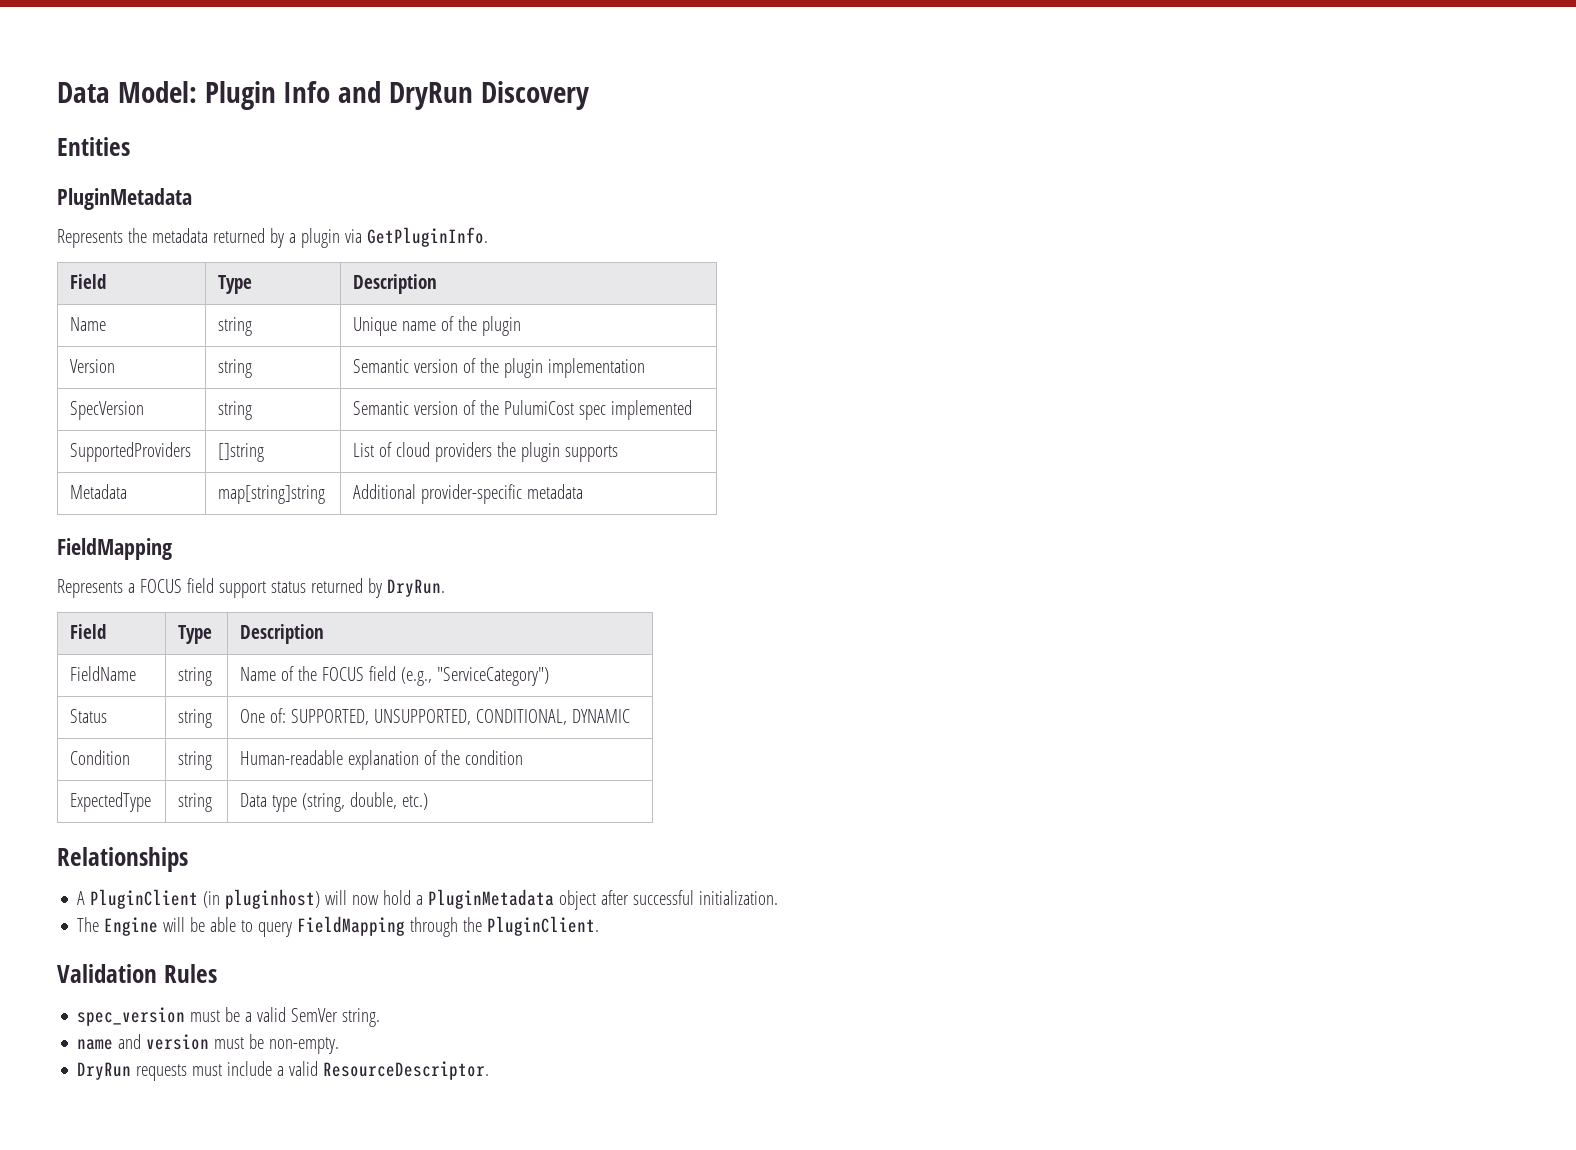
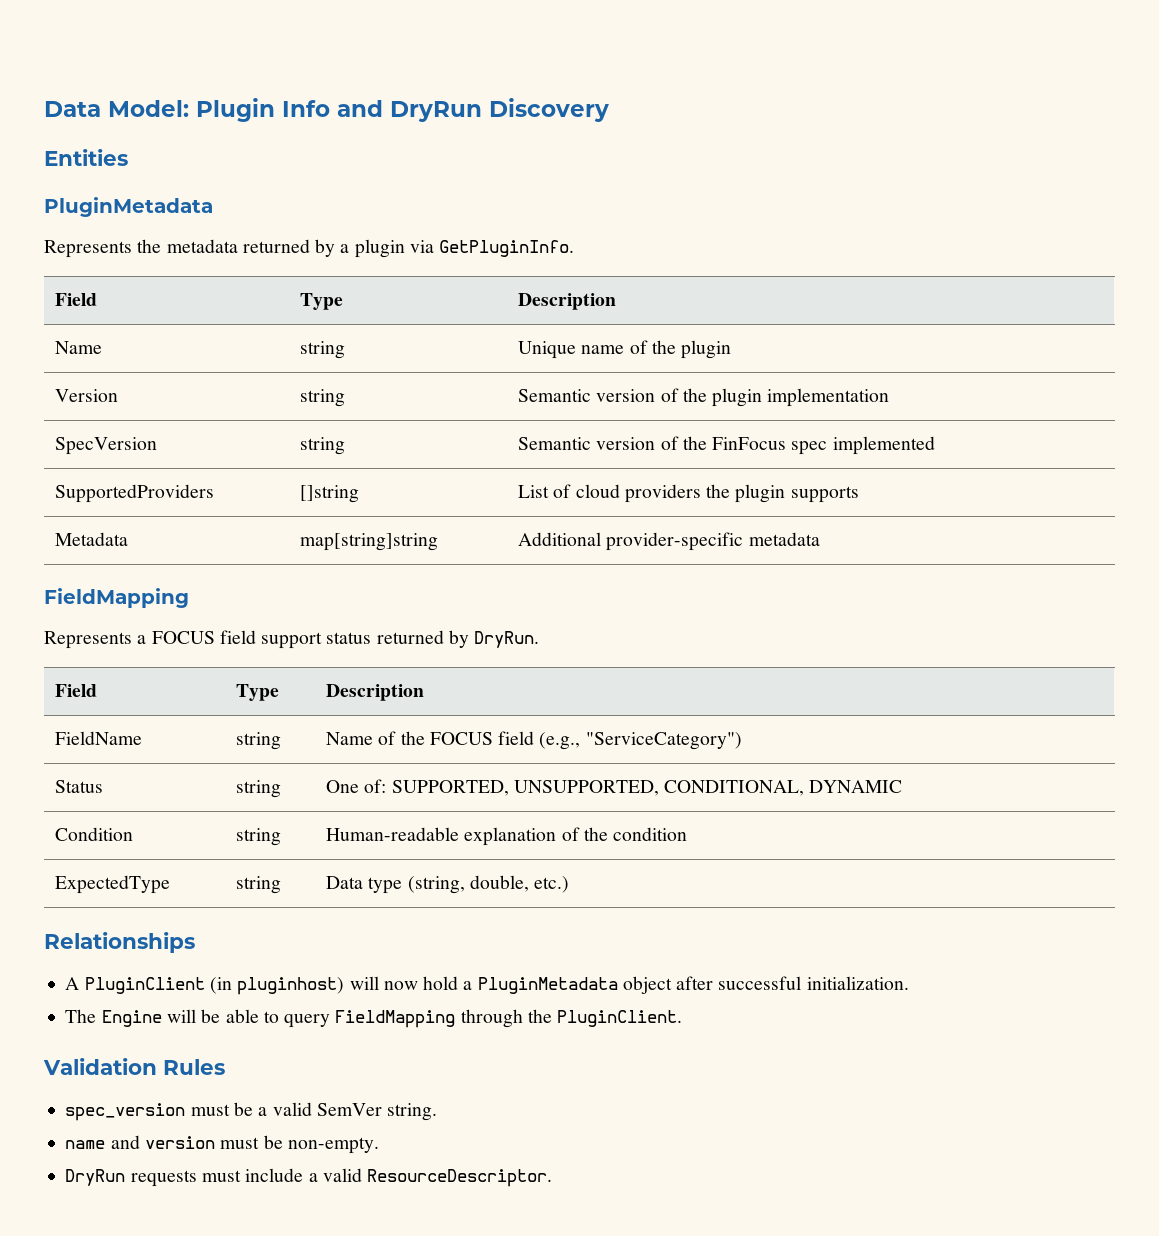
- SpecVersion | string | Semantic version of the PulumiCost spec implemented
+ SpecVersion | string | Semantic version of the FinFocus spec implemented

